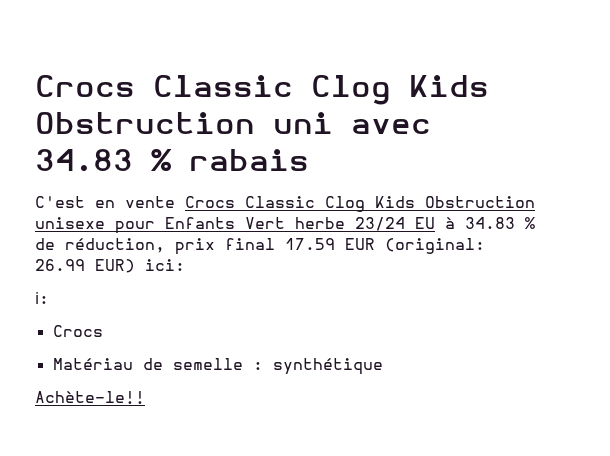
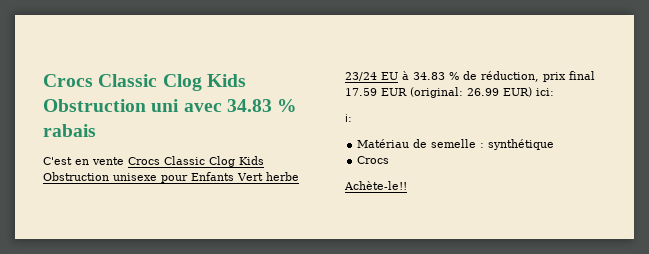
  ℹ:
- Crocs
  Matériau de semelle : synthétique
+ Crocs

